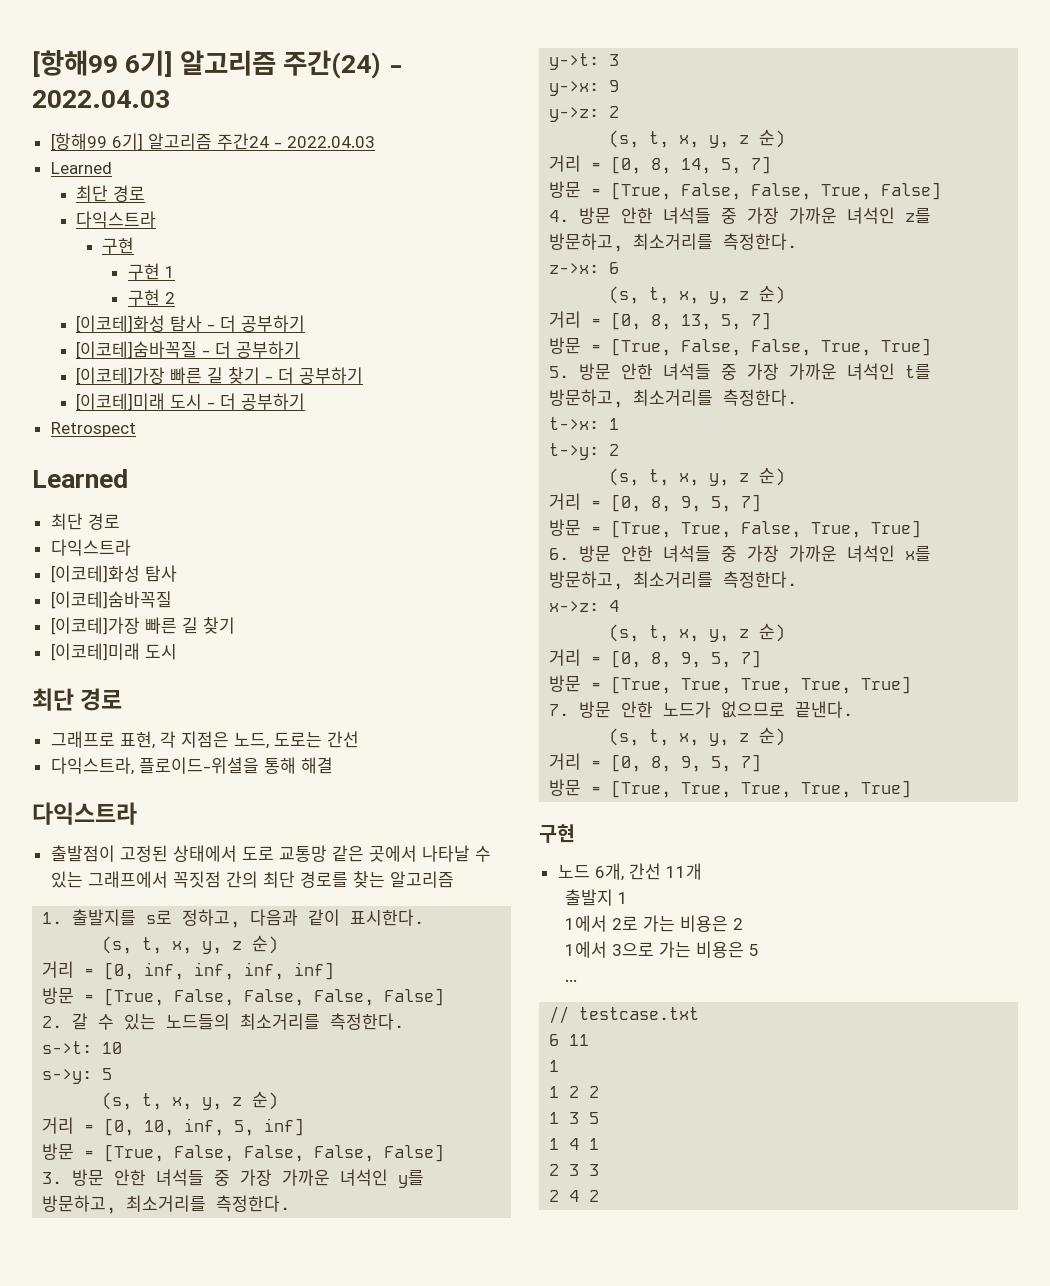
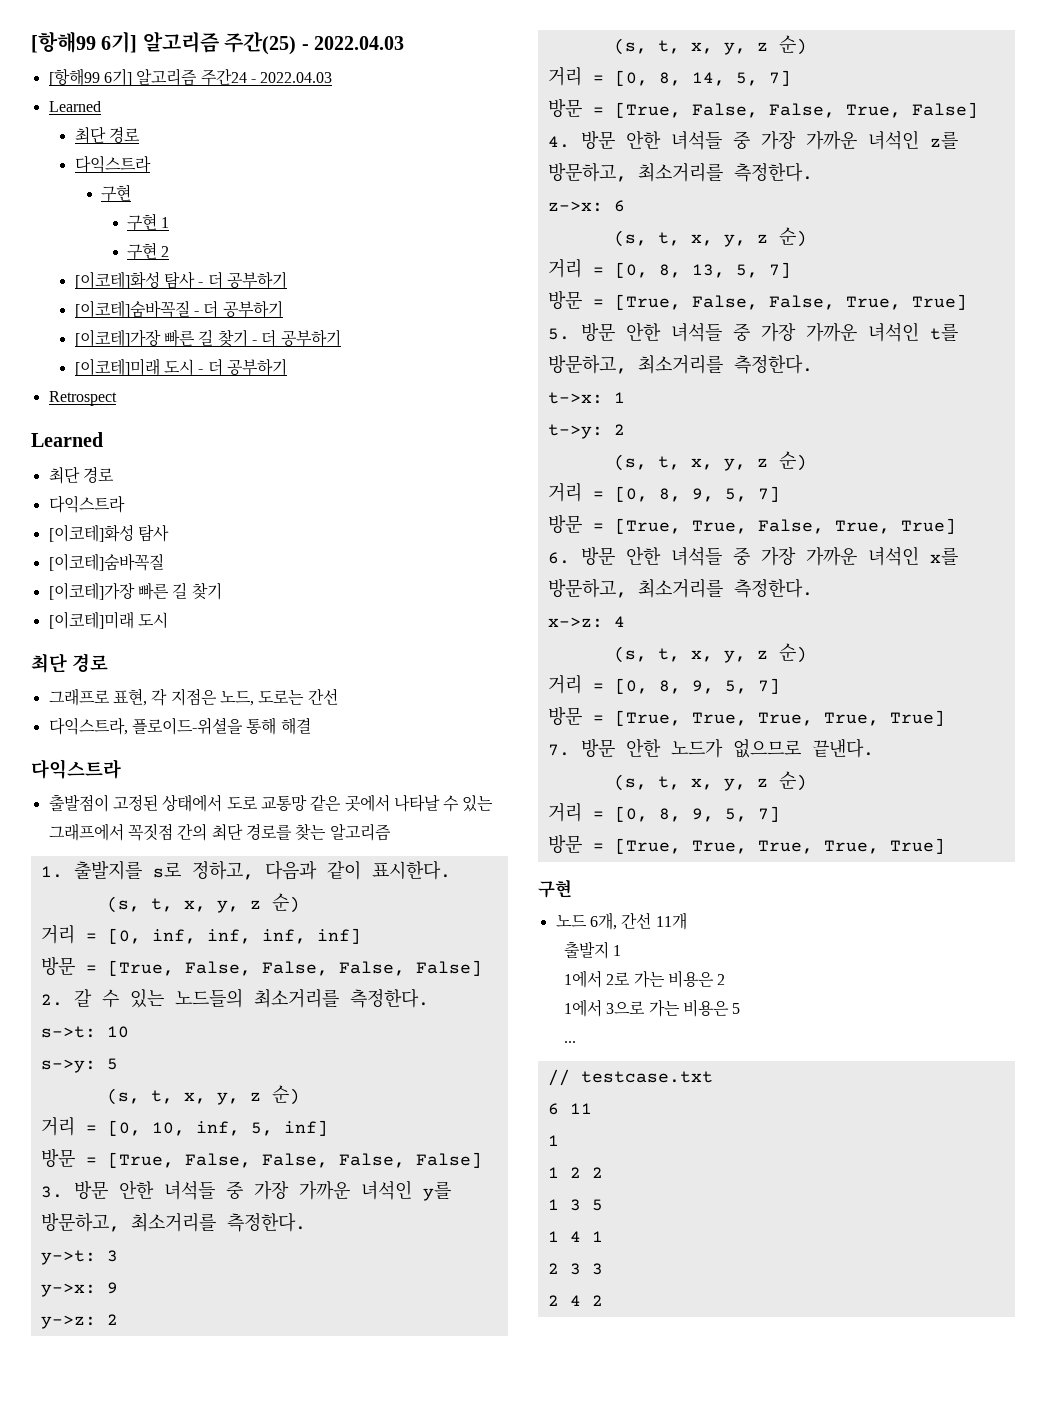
- [항해99 6기] 알고리즘 주간(24) - 2022.04.03
+ [항해99 6기] 알고리즘 주간(25) - 2022.04.03

